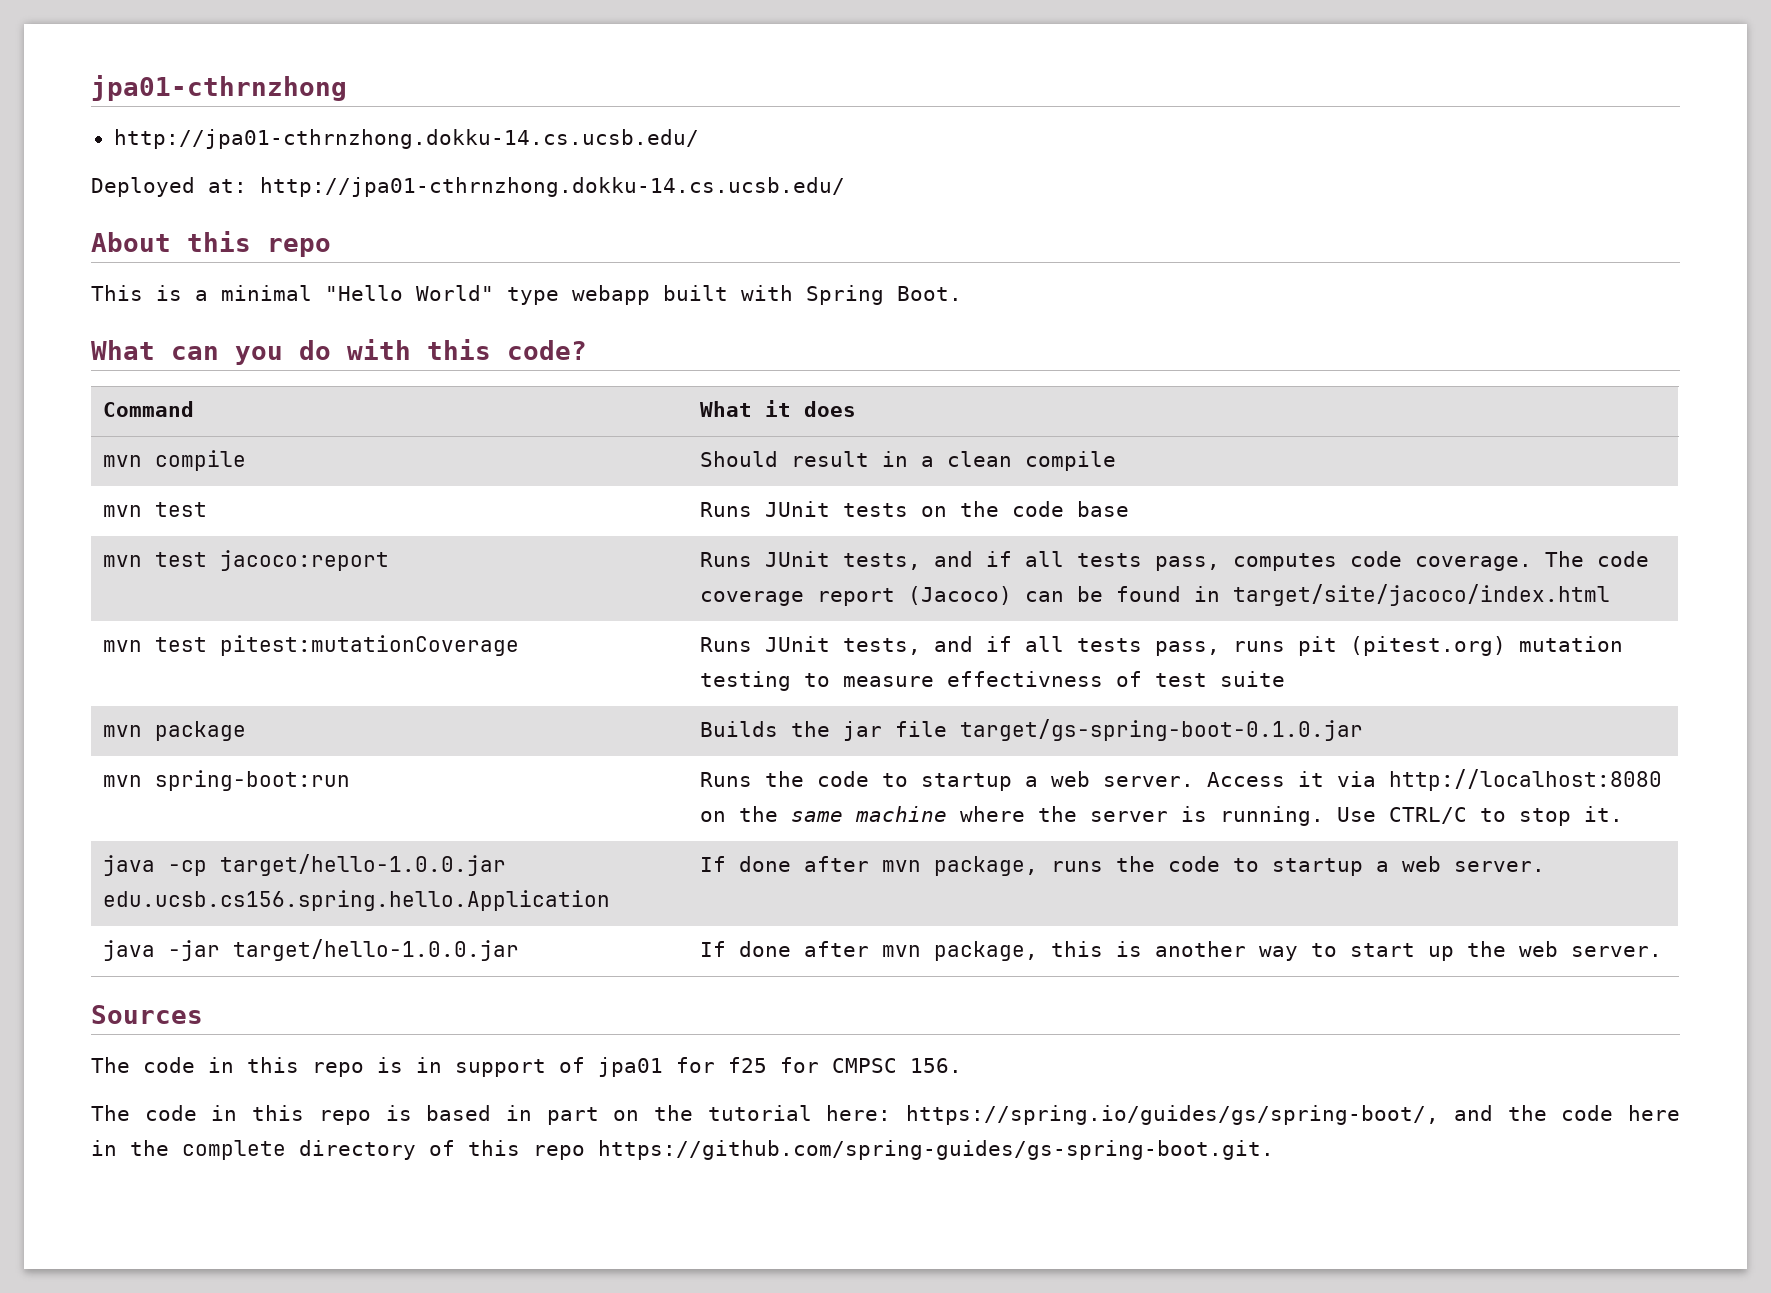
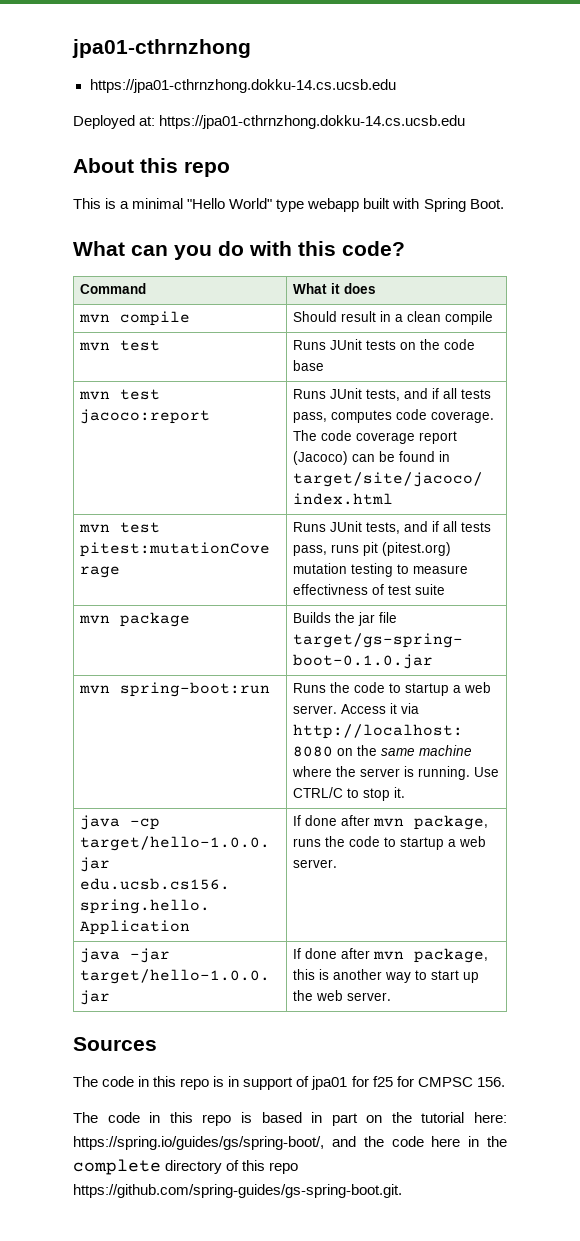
  jpa01-cthrnzhong
- http://jpa01-cthrnzhong.dokku-14.cs.ucsb.edu/
+ https://jpa01-cthrnzhong.dokku-14.cs.ucsb.edu
- Deployed at: http://jpa01-cthrnzhong.dokku-14.cs.ucsb.edu/
+ Deployed at: https://jpa01-cthrnzhong.dokku-14.cs.ucsb.edu

